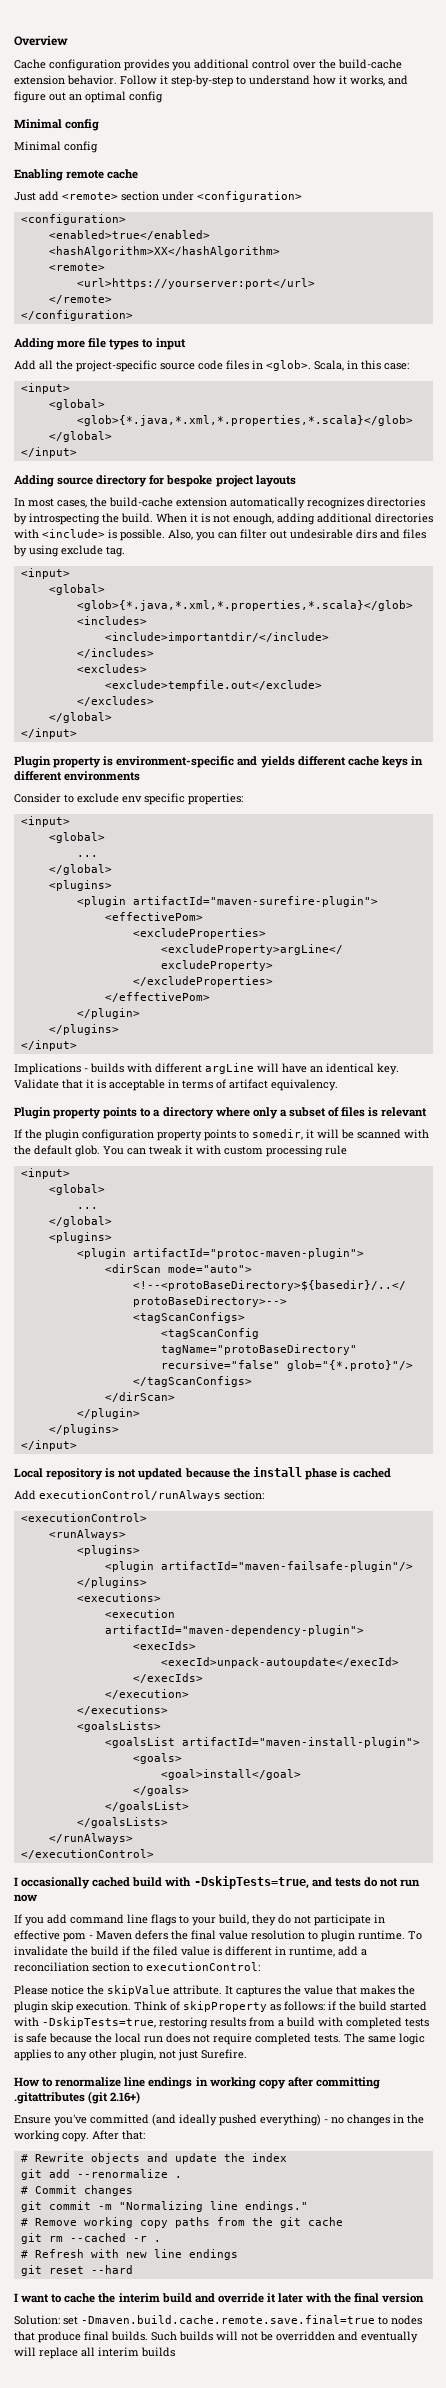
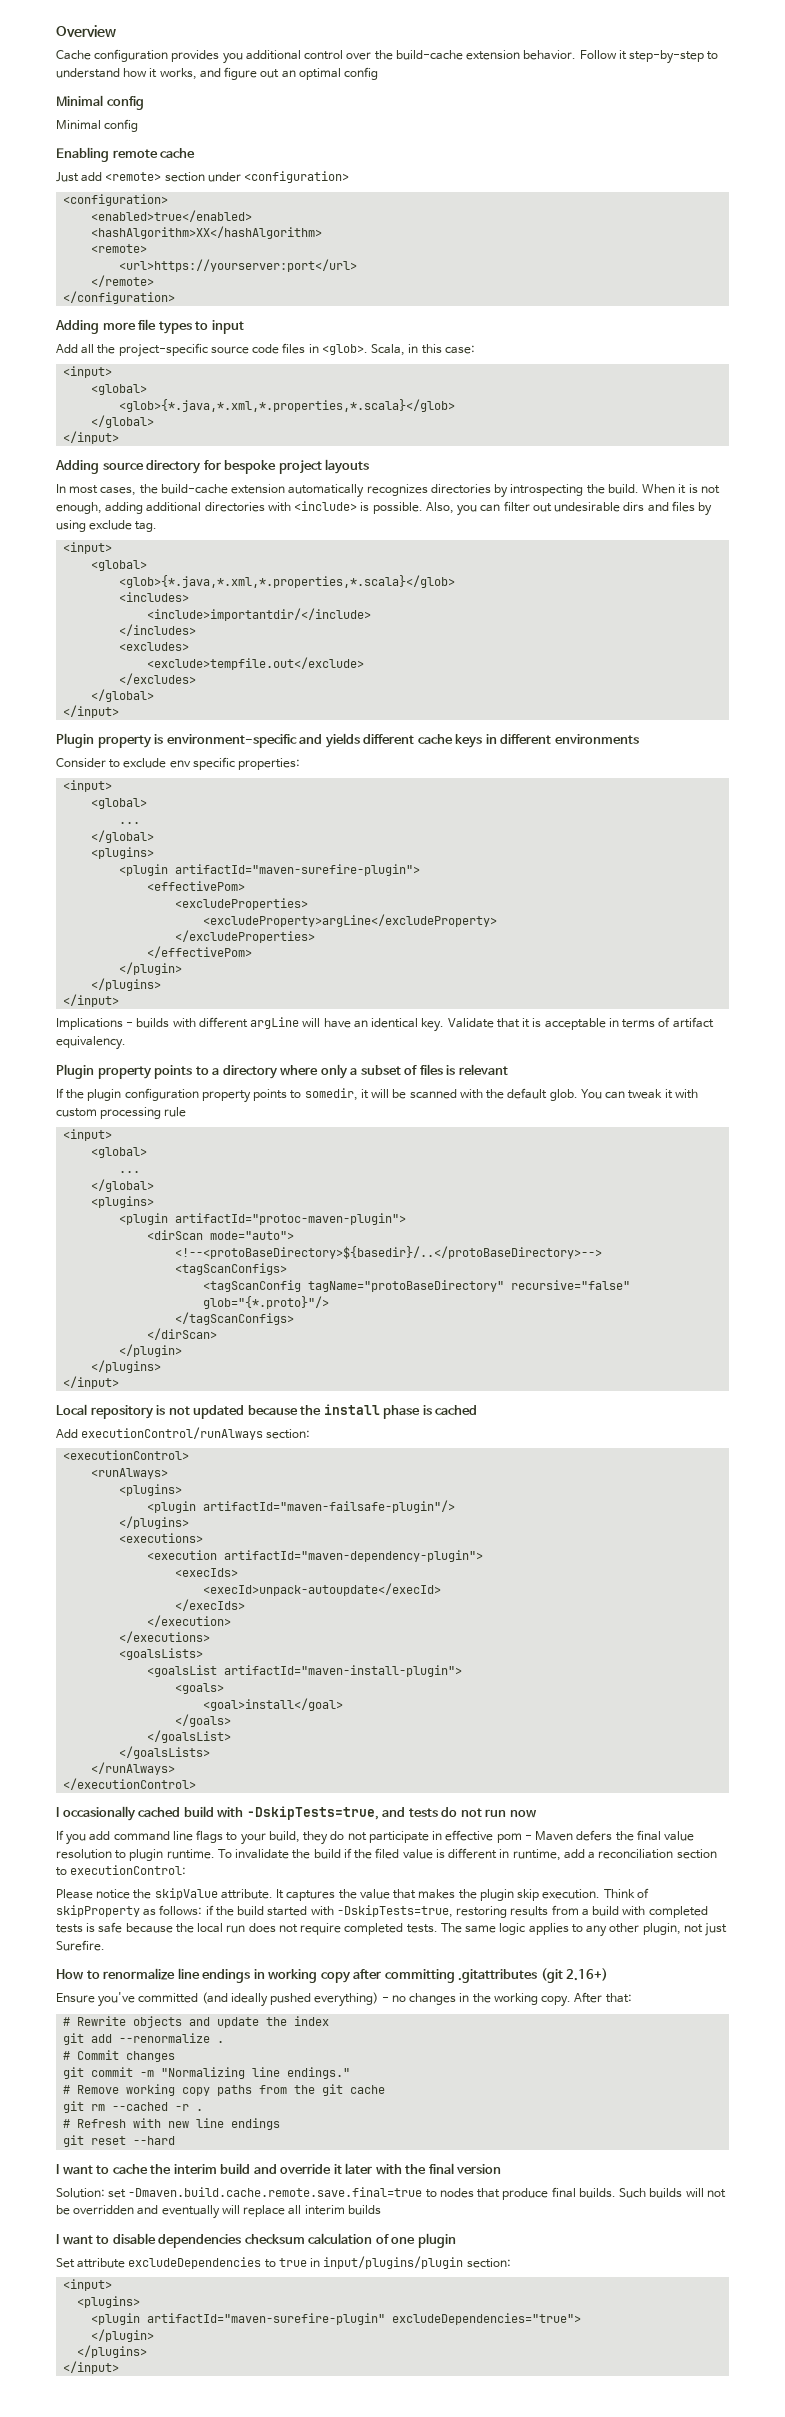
+ I want to disable dependencies checksum calculation of one plugin
+ Set attribute excludeDependencies to true in input/plugins/plugin section:
+ <input>
+ <plugins>
+ <plugin artifactId="maven-surefire-plugin" excludeDependencies="true">
+ </plugin>
+ </plugins>
+ </input>

